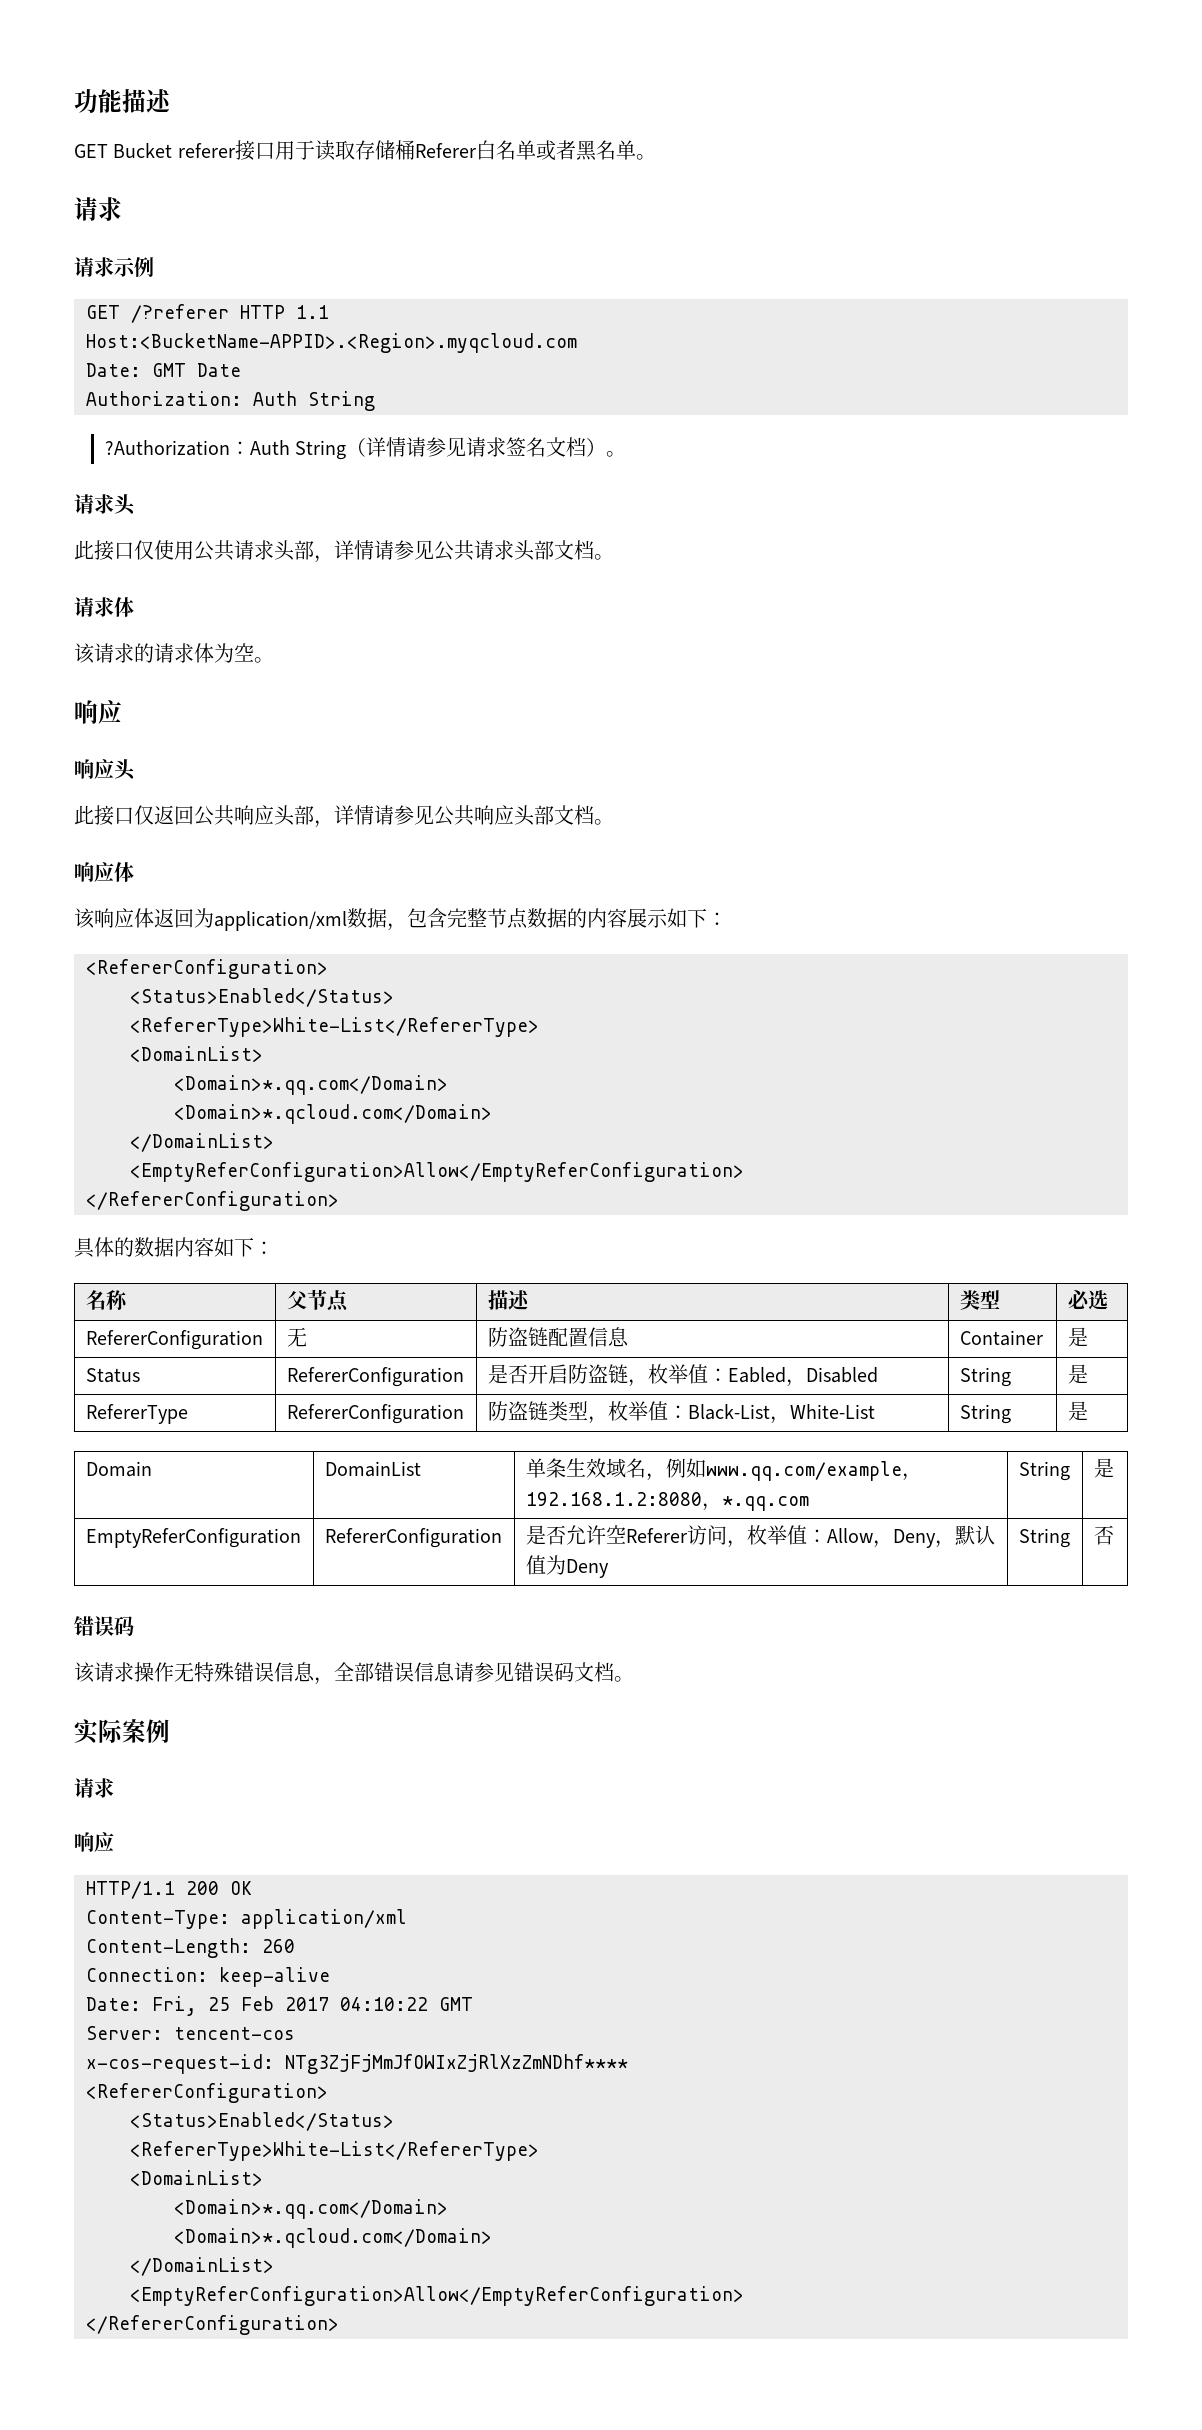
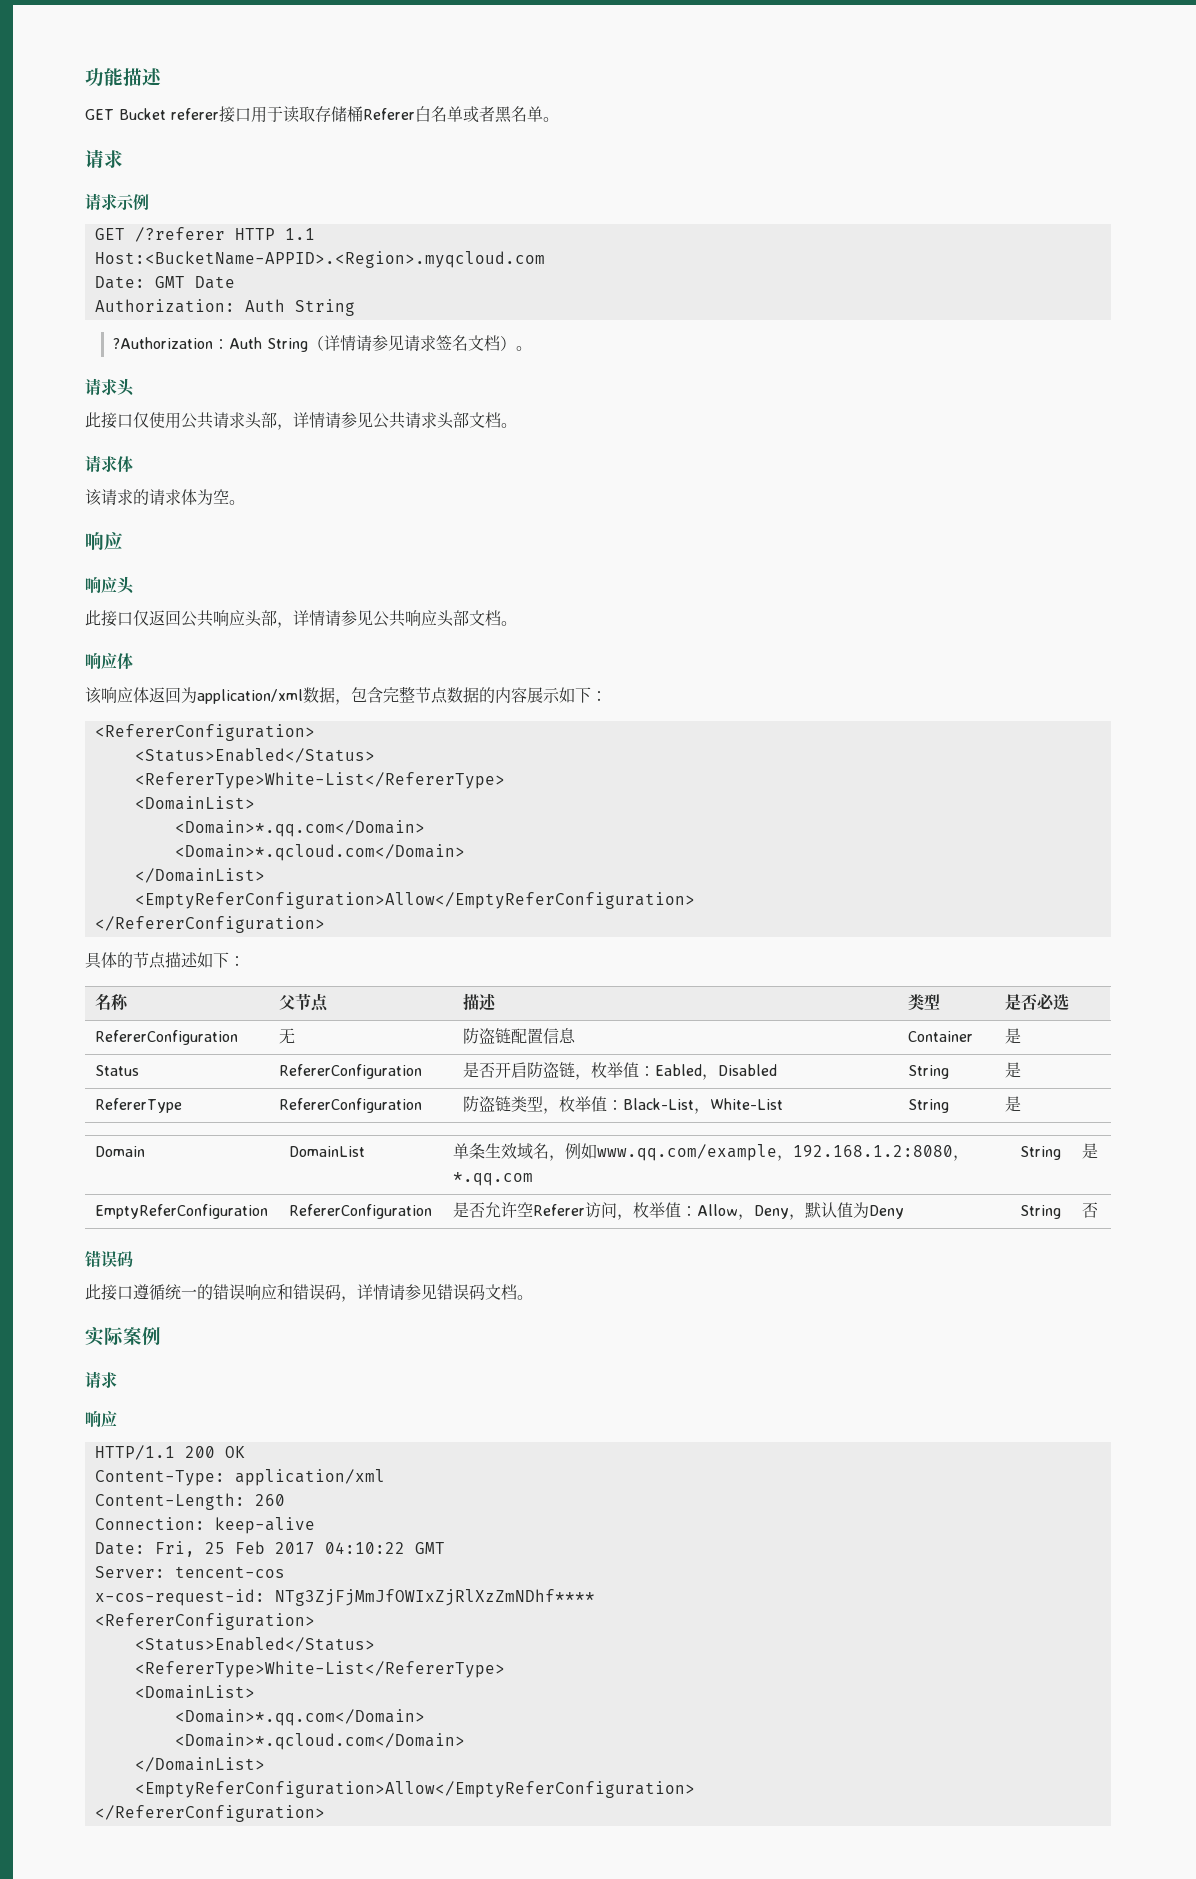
- 具体的数据内容如下：
+ 具体的节点描述如下：
- 名称 | 父节点 | 描述 | 类型 | 必选
+ 名称 | 父节点 | 描述 | 类型 | 是否必选
- 该请求操作无特殊错误信息，全部错误信息请参见错误码文档。
+ 此接口遵循统一的错误响应和错误码，详情请参见错误码文档。

